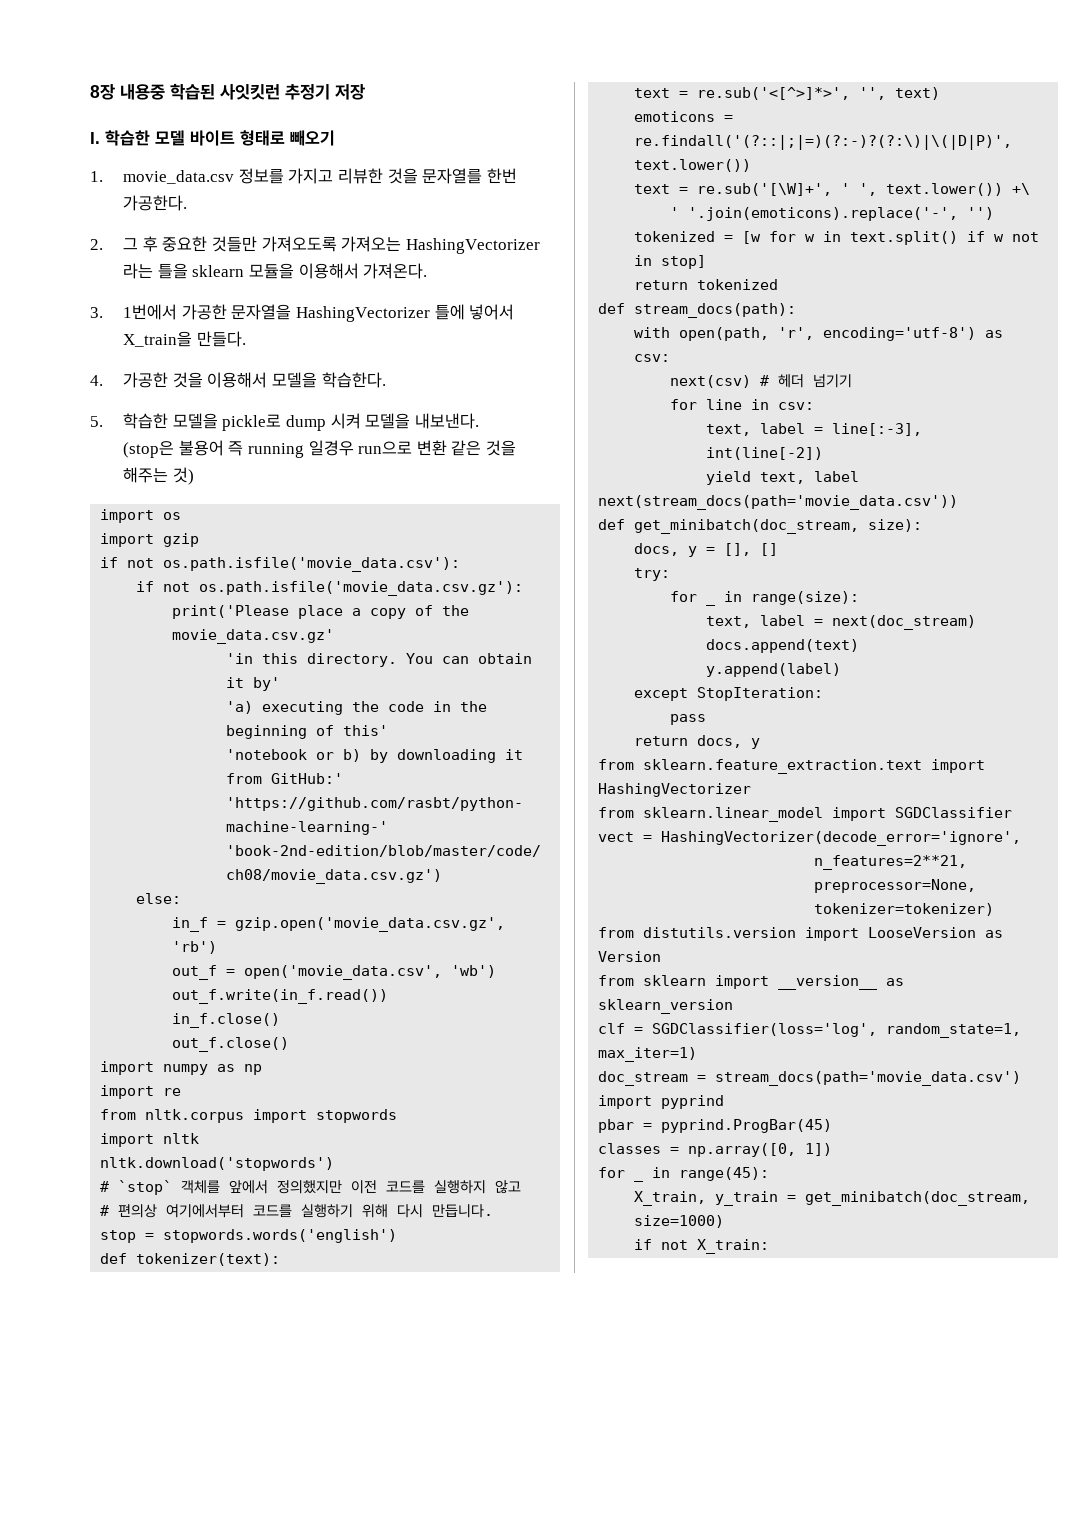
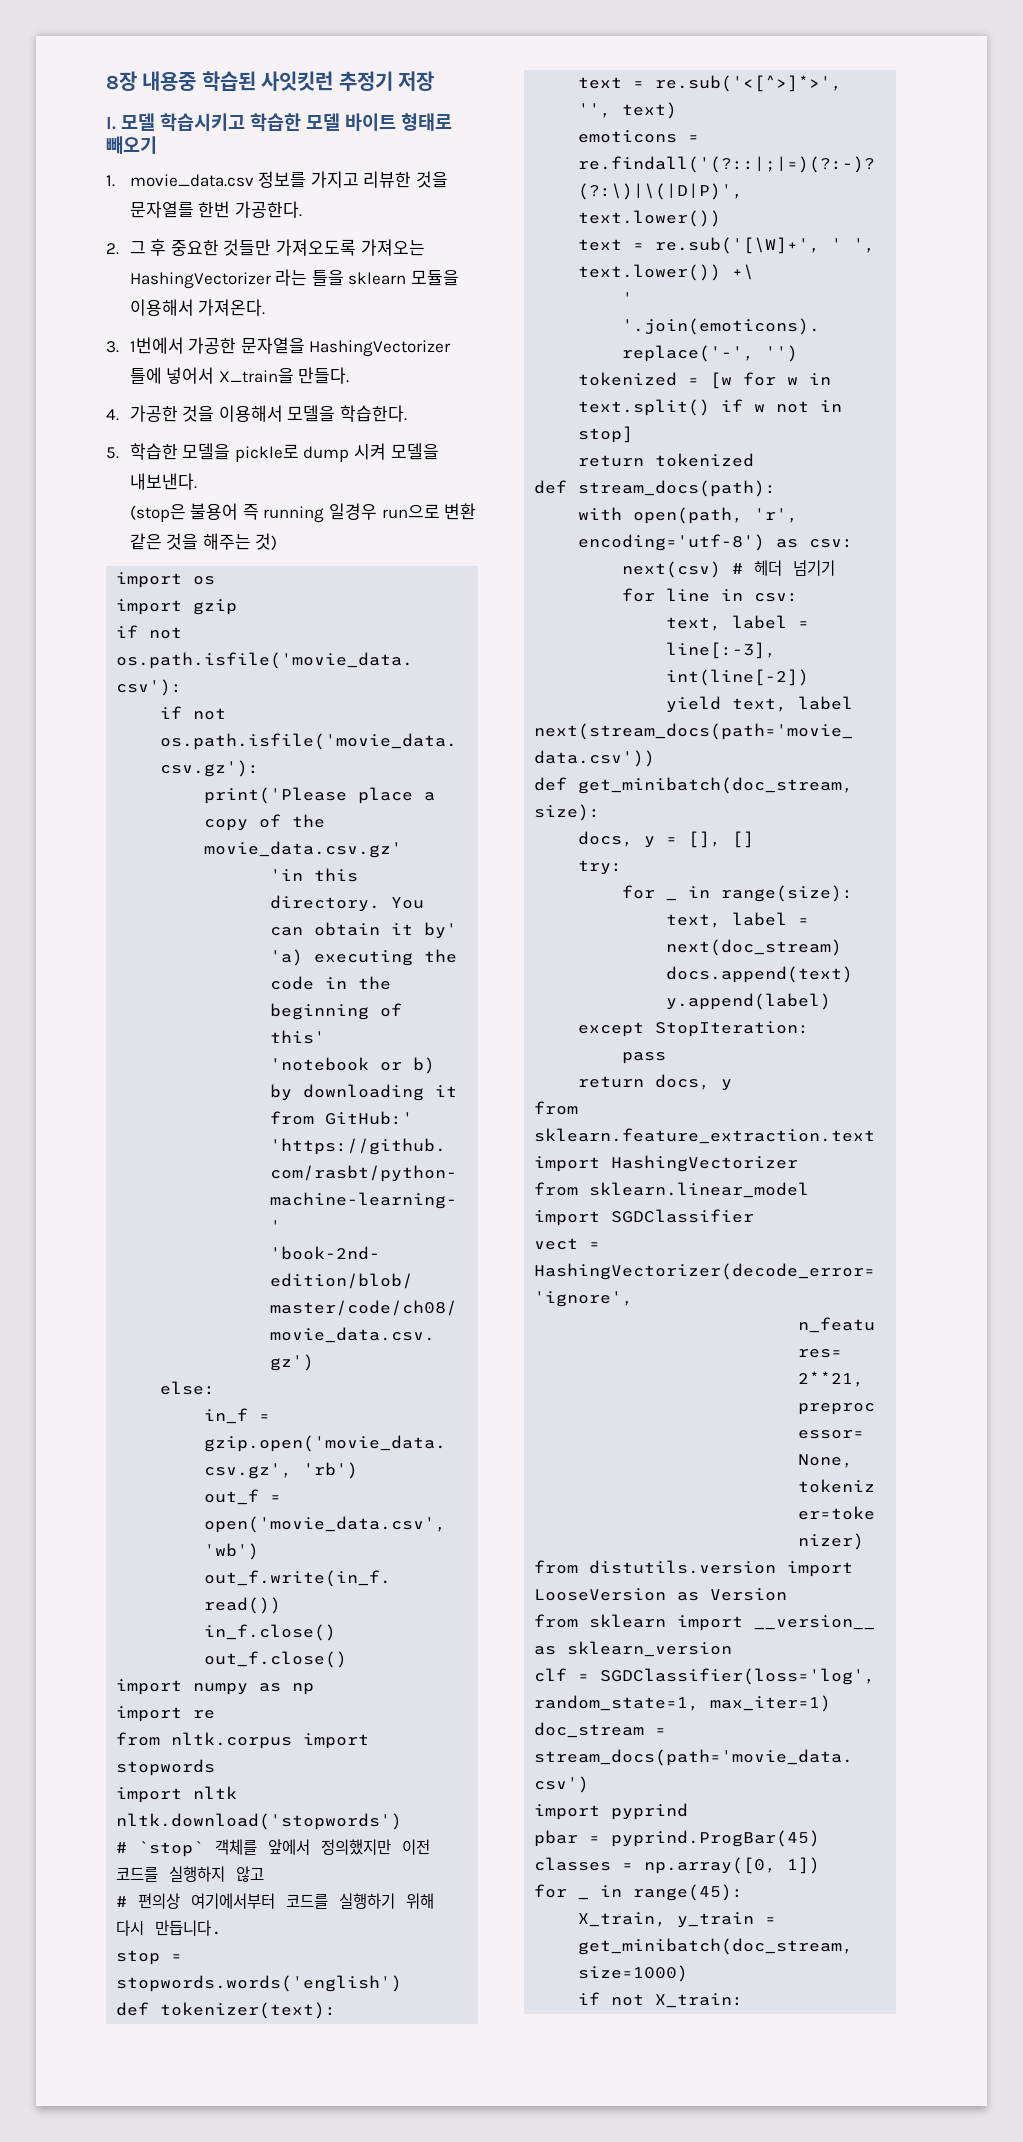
- I. 학습한 모델 바이트 형태로 빼오기
+ I. 모델 학습시키고 학습한 모델 바이트 형태로 빼오기

